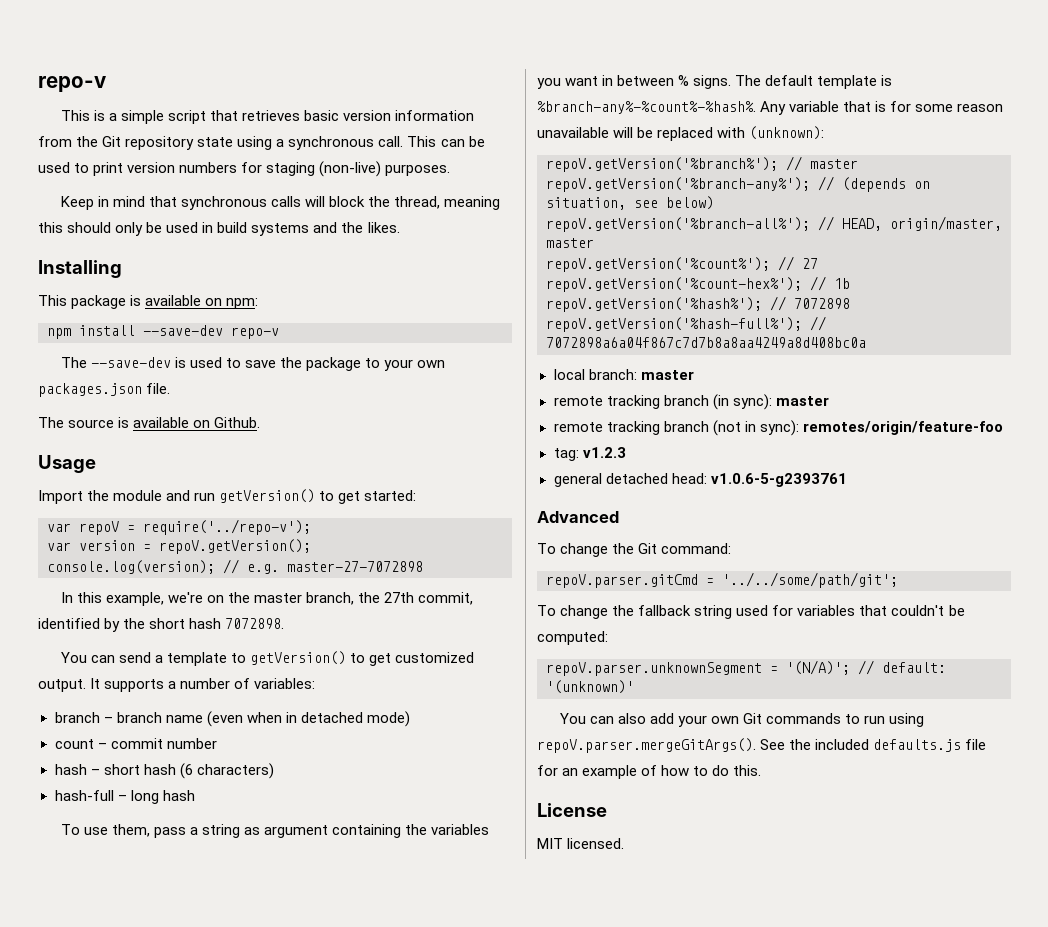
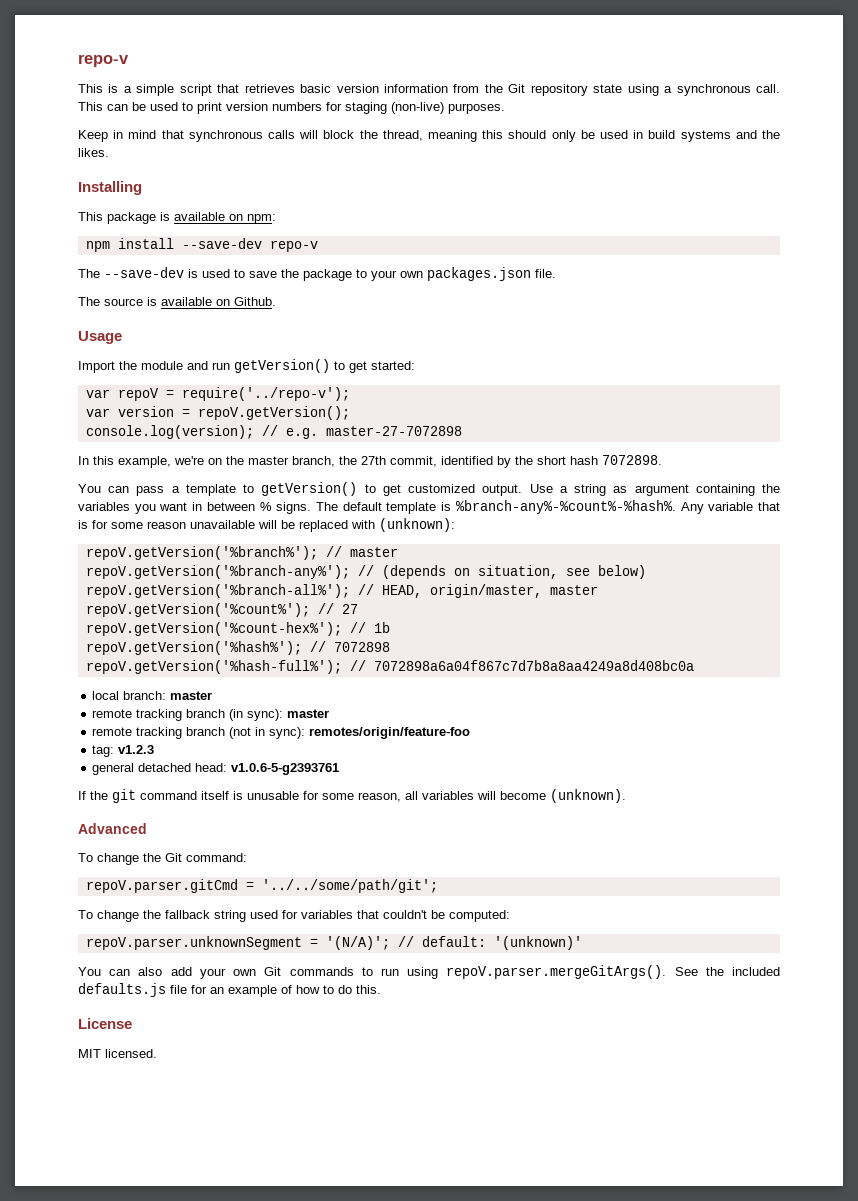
- You can send a template to getVersion() to get customized output.
+ You can pass a template to getVersion() to get customized output.
- It supports a number of variables:
- branch – branch name (even when in detached mode)
- count – commit number
- hash – short hash (6 characters)
- hash-full – long hash
- To use them, pass a string as argument containing the variables you want in between % signs.
+ Use a string as argument containing the variables you want in between % signs.
+ If the git command itself is unusable for some reason, all variables will become (unknown).

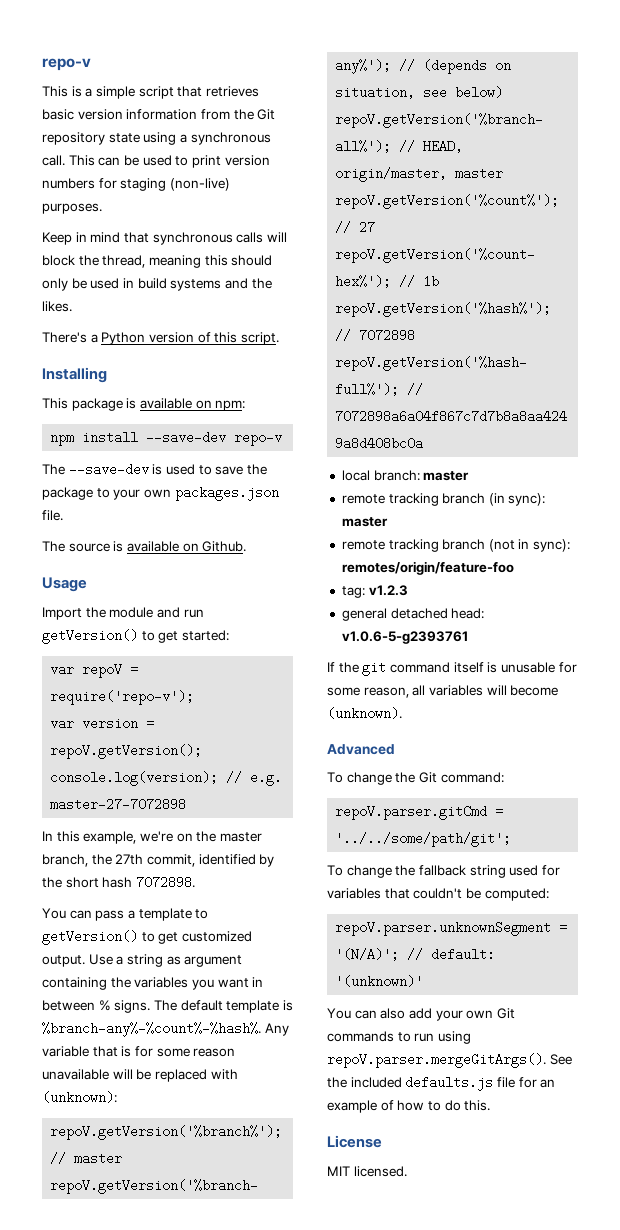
+ There's a Python version of this script.
- var repoV = require('../repo-v');
+ var repoV = require('repo-v');

